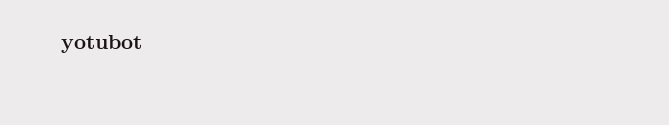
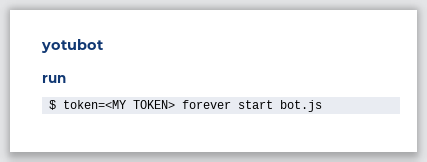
+ run
+ $ token=<MY TOKEN> forever start bot.js

